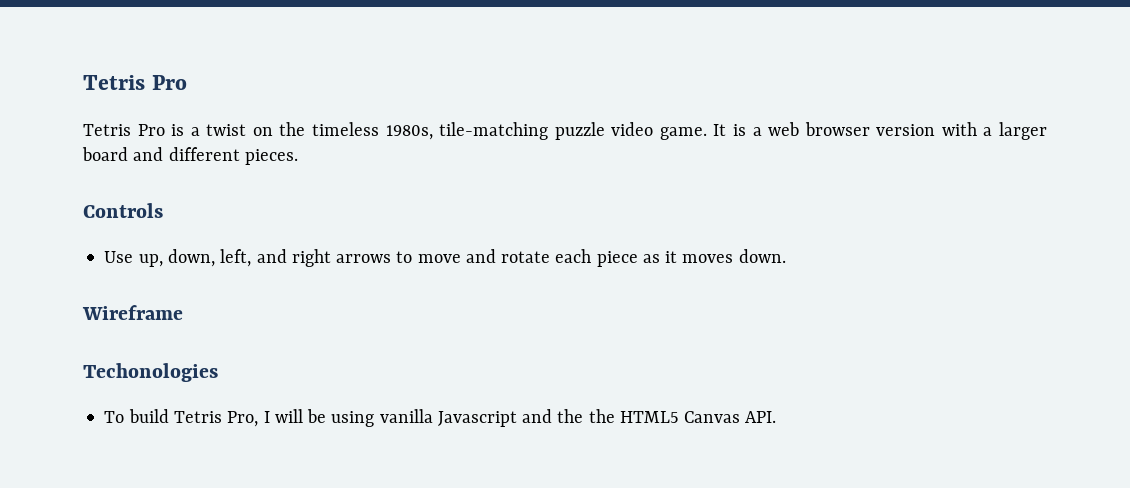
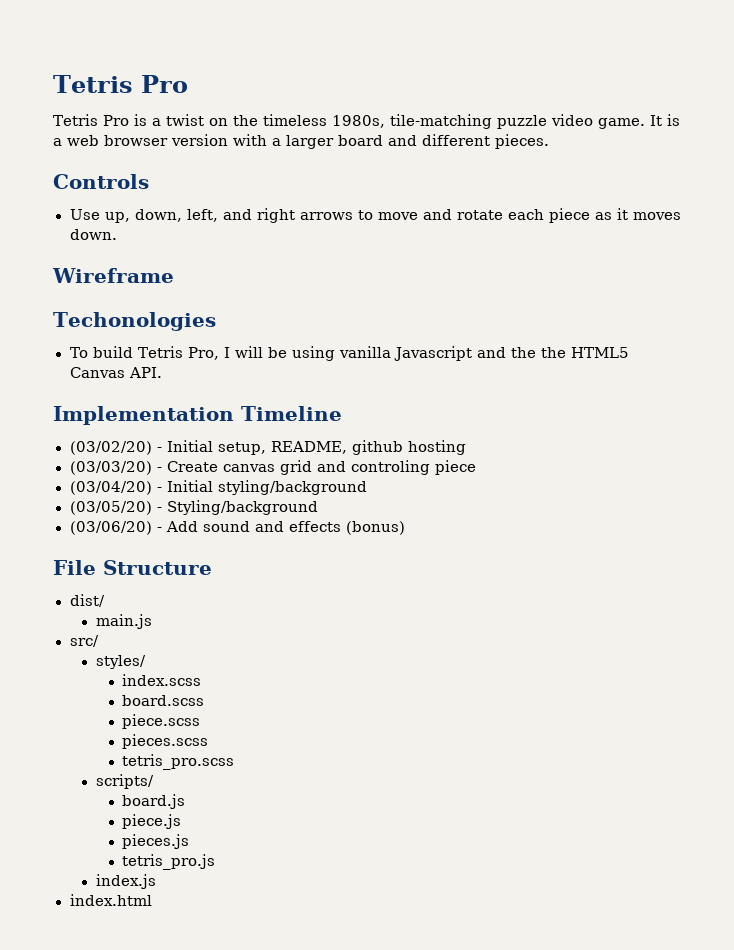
+ Implementation Timeline
+ (03/02/20) - Initial setup, README, github hosting
+ (03/03/20) - Create canvas grid and controling piece
+ (03/04/20) - Initial styling/background
+ (03/05/20) - Styling/background
+ (03/06/20) - Add sound and effects (bonus)
+ File Structure
+ dist/
+ main.js
+ src/
+ styles/
+ index.scss
+ board.scss
+ piece.scss
+ pieces.scss
+ tetris_pro.scss
+ scripts/
+ board.js
+ piece.js
+ pieces.js
+ tetris_pro.js
+ index.js
+ index.html

